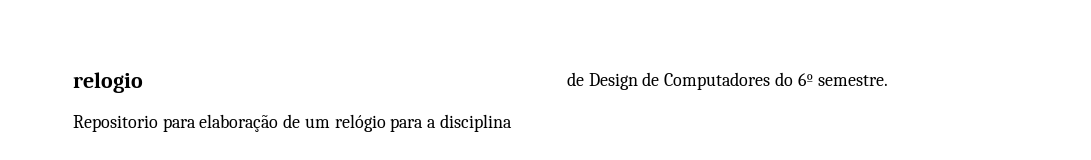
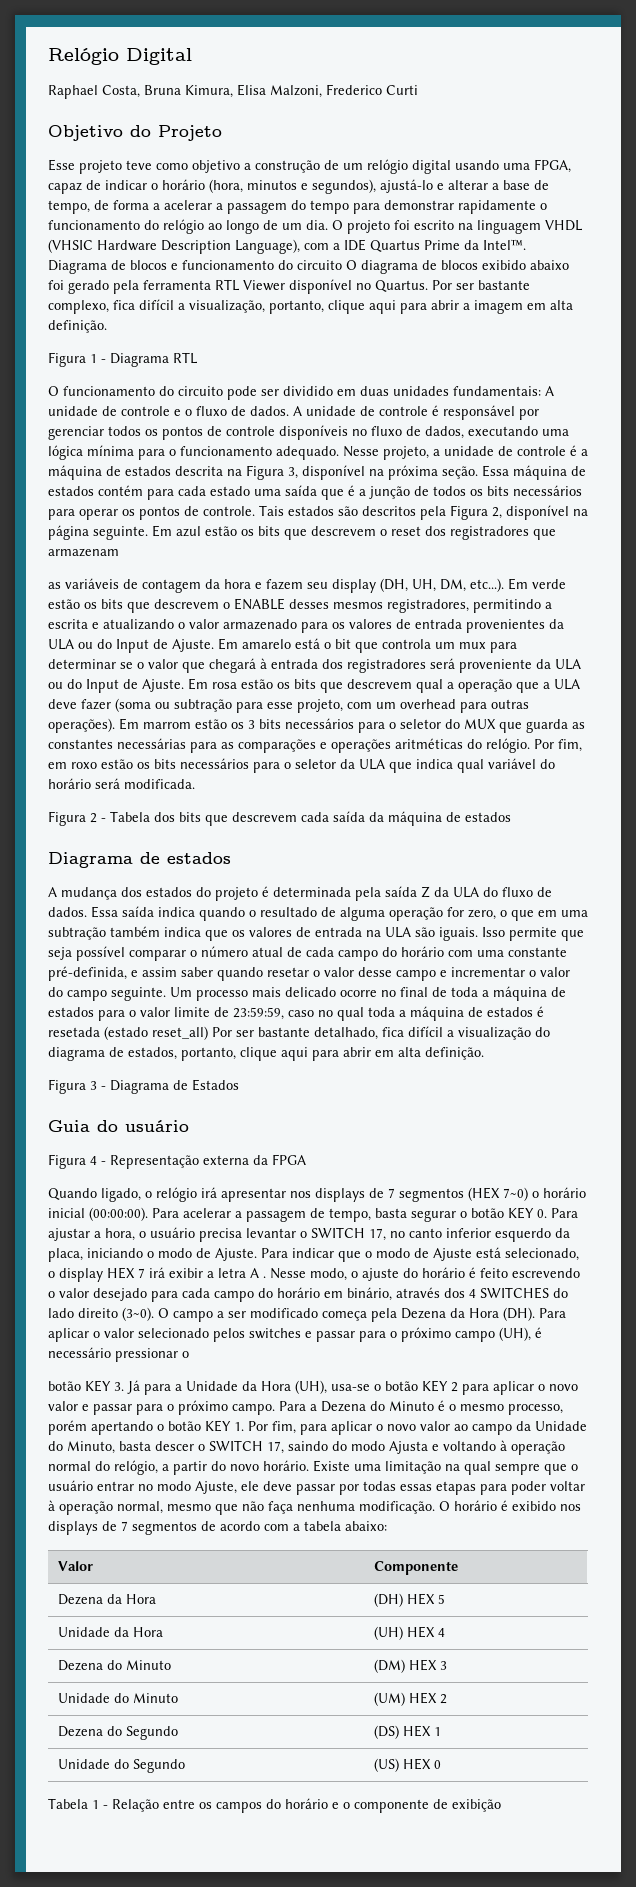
- relogio
- Repositorio para elaboração de um relógio para a disciplina de Design de Computadores do 6º semestre.
+ Relógio Digital
+ Raphael Costa, Bruna Kimura, Elisa Malzoni, Frederico Curti
+ Objetivo do Projeto
+ Esse projeto teve como objetivo a construção de um relógio digital usando uma FPGA, capaz de indicar o horário (hora, minutos e segundos), ajustá-lo e alterar a base de tempo, de forma a acelerar a passagem do tempo para demonstrar rapidamente o funcionamento do relógio ao longo de um dia. O projeto foi escrito na linguagem VHDL (VHSIC Hardware Description Language), com a IDE Quartus Prime da Intel™. Diagrama de blocos e funcionamento do circuito O diagrama de blocos exibido abaixo foi gerado pela ferramenta RTL Viewer disponível no Quartus. Por ser bastante complexo, fica difícil a visualização, portanto, clique aqui para abrir a imagem em alta definição.
+ Figura 1 - Diagrama RTL
+ O funcionamento do circuito pode ser dividido em duas unidades fundamentais: A unidade de controle e o fluxo de dados. A unidade de controle é responsável por gerenciar todos os pontos de controle disponíveis no fluxo de dados, executando uma lógica mínima para o funcionamento adequado. Nesse projeto, a unidade de controle é a máquina de estados descrita na Figura 3, disponível na próxima seção. Essa máquina de estados contém para cada estado uma saída que é a junção de todos os bits necessários para operar os pontos de controle. Tais estados são descritos pela Figura 2, disponível na página seguinte. Em azul estão os bits que descrevem o reset dos registradores que armazenam
+ as variáveis de contagem da hora e fazem seu display (DH, UH, DM, etc...). Em verde estão os bits que descrevem o ENABLE desses mesmos registradores, permitindo a escrita e atualizando o valor armazenado para os valores de entrada provenientes da ULA ou do Input de Ajuste. Em amarelo está o bit que controla um mux para determinar se o valor que chegará à entrada dos registradores será proveniente da ULA ou do Input de Ajuste. Em rosa estão os bits que descrevem qual a operação que a ULA deve fazer (soma ou subtração para esse projeto, com um overhead para outras operações). Em marrom estão os 3 bits necessários para o seletor do MUX que guarda as constantes necessárias para as comparações e operações aritméticas do relógio. Por fim, em roxo estão os bits necessários para o seletor da ULA que indica qual variável do horário será modificada.
+ Figura 2 - Tabela dos bits que descrevem cada saída da máquina de estados
+ Diagrama de estados
+ A mudança dos estados do projeto é determinada pela saída Z da ULA do fluxo de dados. Essa saída indica quando o resultado de alguma operação for zero, o que em uma subtração também indica que os valores de entrada na ULA são iguais. Isso permite que seja possível comparar o número atual de cada campo do horário com uma constante pré-definida, e assim saber quando resetar o valor desse campo e incrementar o valor do campo seguinte. Um processo mais delicado ocorre no final de toda a máquina de estados para o valor limite de 23:59:59, caso no qual toda a máquina de estados é resetada (estado reset_all) Por ser bastante detalhado, fica difícil a visualização do diagrama de estados, portanto, clique aqui para abrir em alta definição.
+ Figura 3 - Diagrama de Estados
+ Guia do usuário
+ Figura 4 - Representação externa da FPGA
+ Quando ligado, o relógio irá apresentar nos displays de 7 segmentos (HEX 7~0) o horário inicial (00:00:00). Para acelerar a passagem de tempo, basta segurar o botão KEY 0. Para ajustar a hora, o usuário precisa levantar o SWITCH 17, no canto inferior esquerdo da placa, iniciando o modo de Ajuste. Para indicar que o modo de Ajuste está selecionado, o display HEX 7 irá exibir a letra A . Nesse modo, o ajuste do horário é feito escrevendo o valor desejado para cada campo do horário em binário, através dos 4 SWITCHES do lado direito (3~0). O campo a ser modificado começa pela Dezena da Hora (DH). Para aplicar o valor selecionado pelos switches e passar para o próximo campo (UH), é necessário pressionar o
+ botão KEY 3. Já para a Unidade da Hora (UH), usa-se o botão KEY 2 para aplicar o novo valor e passar para o próximo campo. Para a Dezena do Minuto é o mesmo processo, porém apertando o botão KEY 1. Por fim, para aplicar o novo valor ao campo da Unidade do Minuto, basta descer o SWITCH 17, saindo do modo Ajusta e voltando à operação normal do relógio, a partir do novo horário. Existe uma limitação na qual sempre que o usuário entrar no modo Ajuste, ele deve passar por todas essas etapas para poder voltar à operação normal, mesmo que não faça nenhuma modificação. O horário é exibido nos displays de 7 segmentos de acordo com a tabela abaixo:
+ Valor | Componente
+ Dezena da Hora | (DH) HEX 5
+ Unidade da Hora | (UH) HEX 4
+ Dezena do Minuto | (DM) HEX 3
+ Unidade do Minuto | (UM) HEX 2
+ Dezena do Segundo | (DS) HEX 1
+ Unidade do Segundo | (US) HEX 0
+ Tabela 1 - Relação entre os campos do horário e o componente de exibição

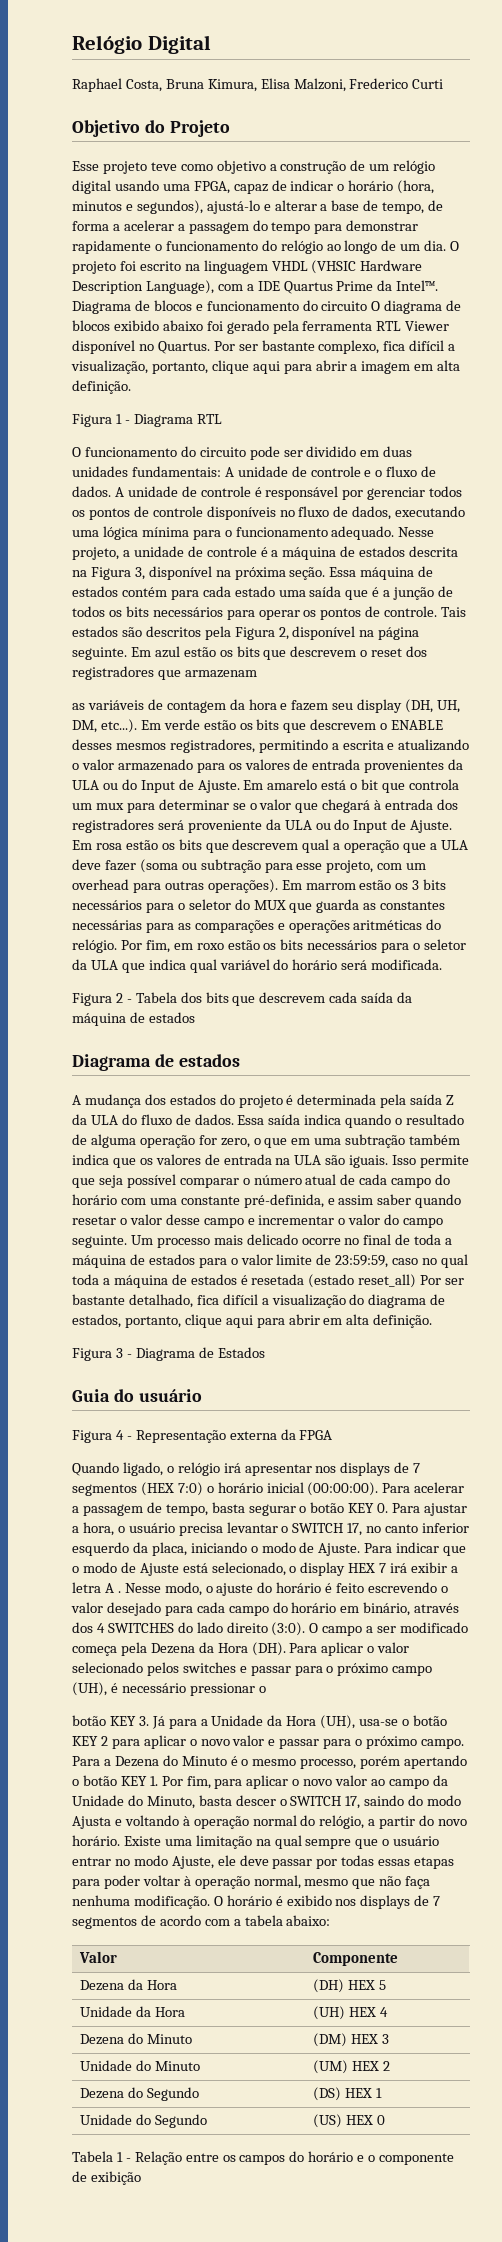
- Quando ligado, o relógio irá apresentar nos displays de 7 segmentos (HEX 7~0) o horário inicial (00:00:00).
+ Quando ligado, o relógio irá apresentar nos displays de 7 segmentos (HEX 7:0) o horário inicial (00:00:00).
- Nesse modo, o ajuste do horário é feito escrevendo o valor desejado para cada campo do horário em binário, através dos 4 SWITCHES do lado direito (3~0).
+ Nesse modo, o ajuste do horário é feito escrevendo o valor desejado para cada campo do horário em binário, através dos 4 SWITCHES do lado direito (3:0).

